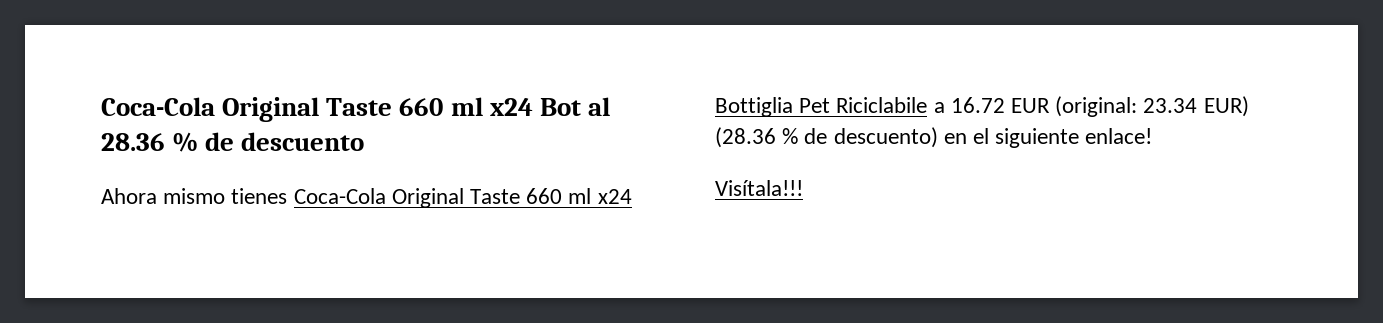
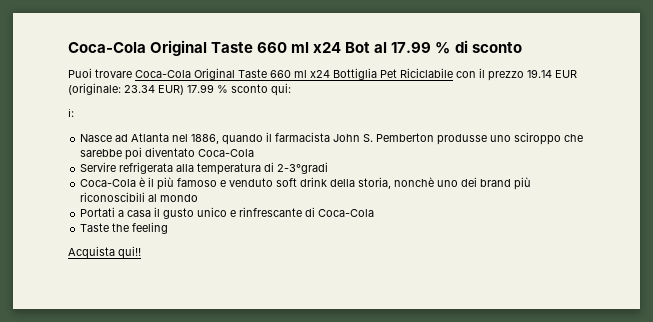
- Coca-Cola Original Taste 660 ml x24 Bot al 28.36 % de descuento
- Ahora mismo tienes Coca-Cola Original Taste 660 ml x24 Bottiglia Pet Riciclabile a 16.72 EUR (original: 23.34 EUR) (28.36 % de descuento) en el siguiente enlace!
- Visítala!!!
+ Coca-Cola Original Taste 660 ml x24 Bot al 17.99 % di sconto
+ Puoi trovare Coca-Cola Original Taste 660 ml x24 Bottiglia Pet Riciclabile con il prezzo 19.14 EUR (originale: 23.34 EUR) 17.99 % sconto qui:
+ ℹ:
+ Nasce ad Atlanta nel 1886, quando il farmacista John S. Pemberton produsse uno sciroppo che sarebbe poi diventato Coca-Cola
+ Servire refrigerata alla temperatura di 2-3°gradi
+ Coca-Cola è il più famoso e venduto soft drink della storia, nonchè uno dei brand più riconoscibili al mondo
+ Portati a casa il gusto unico e rinfrescante di Coca-Cola
+ Taste the feeling
+ Acquista qui!!

